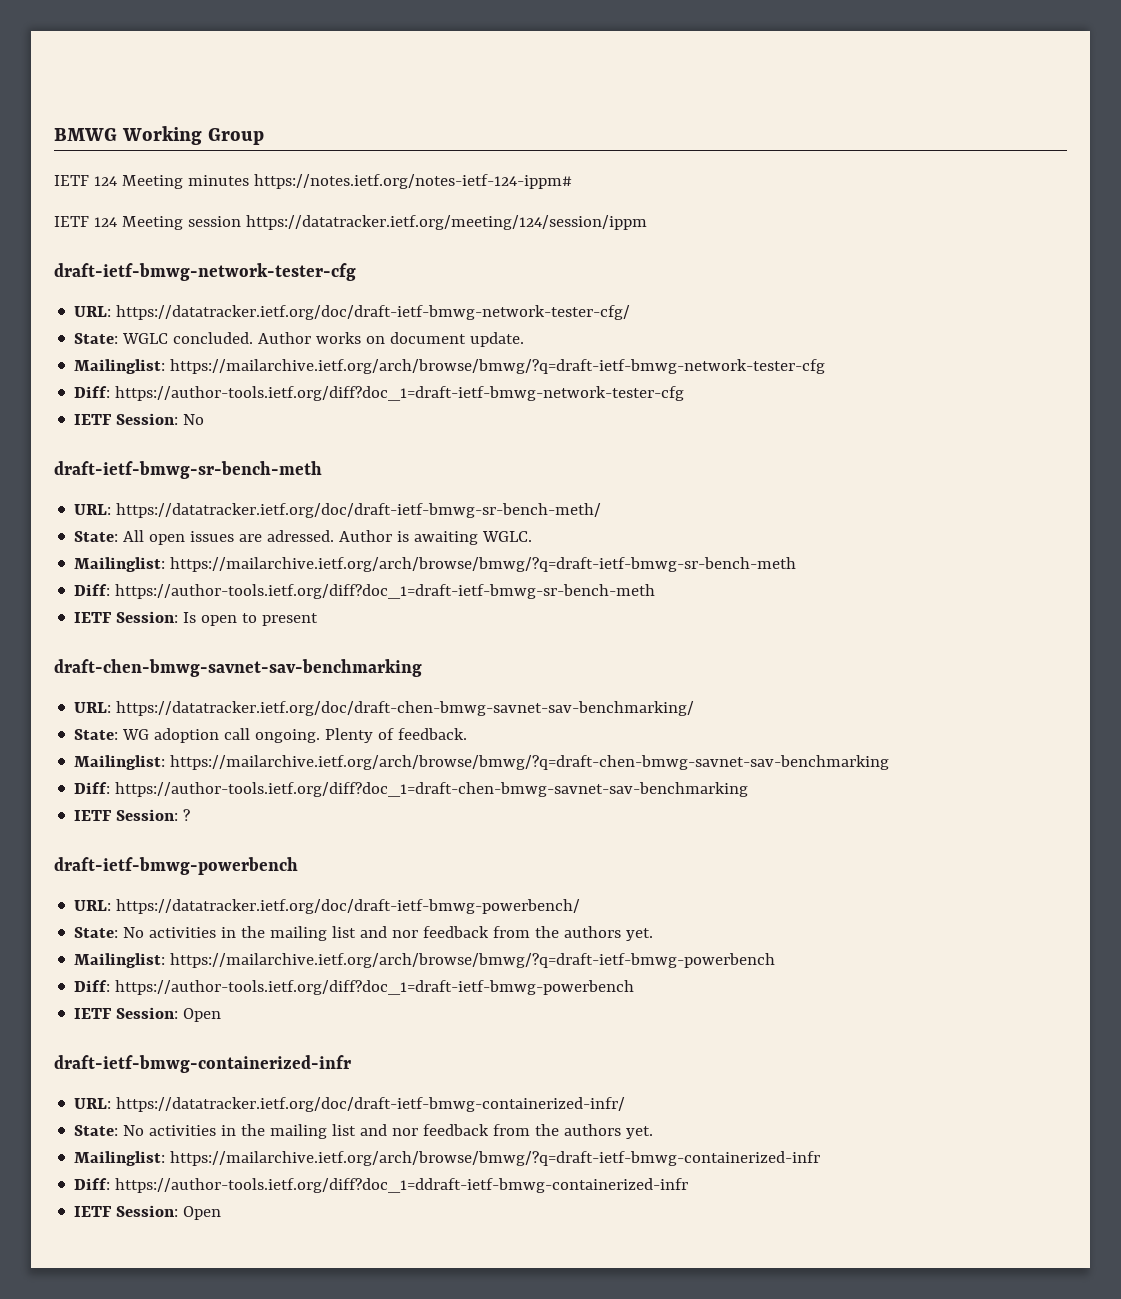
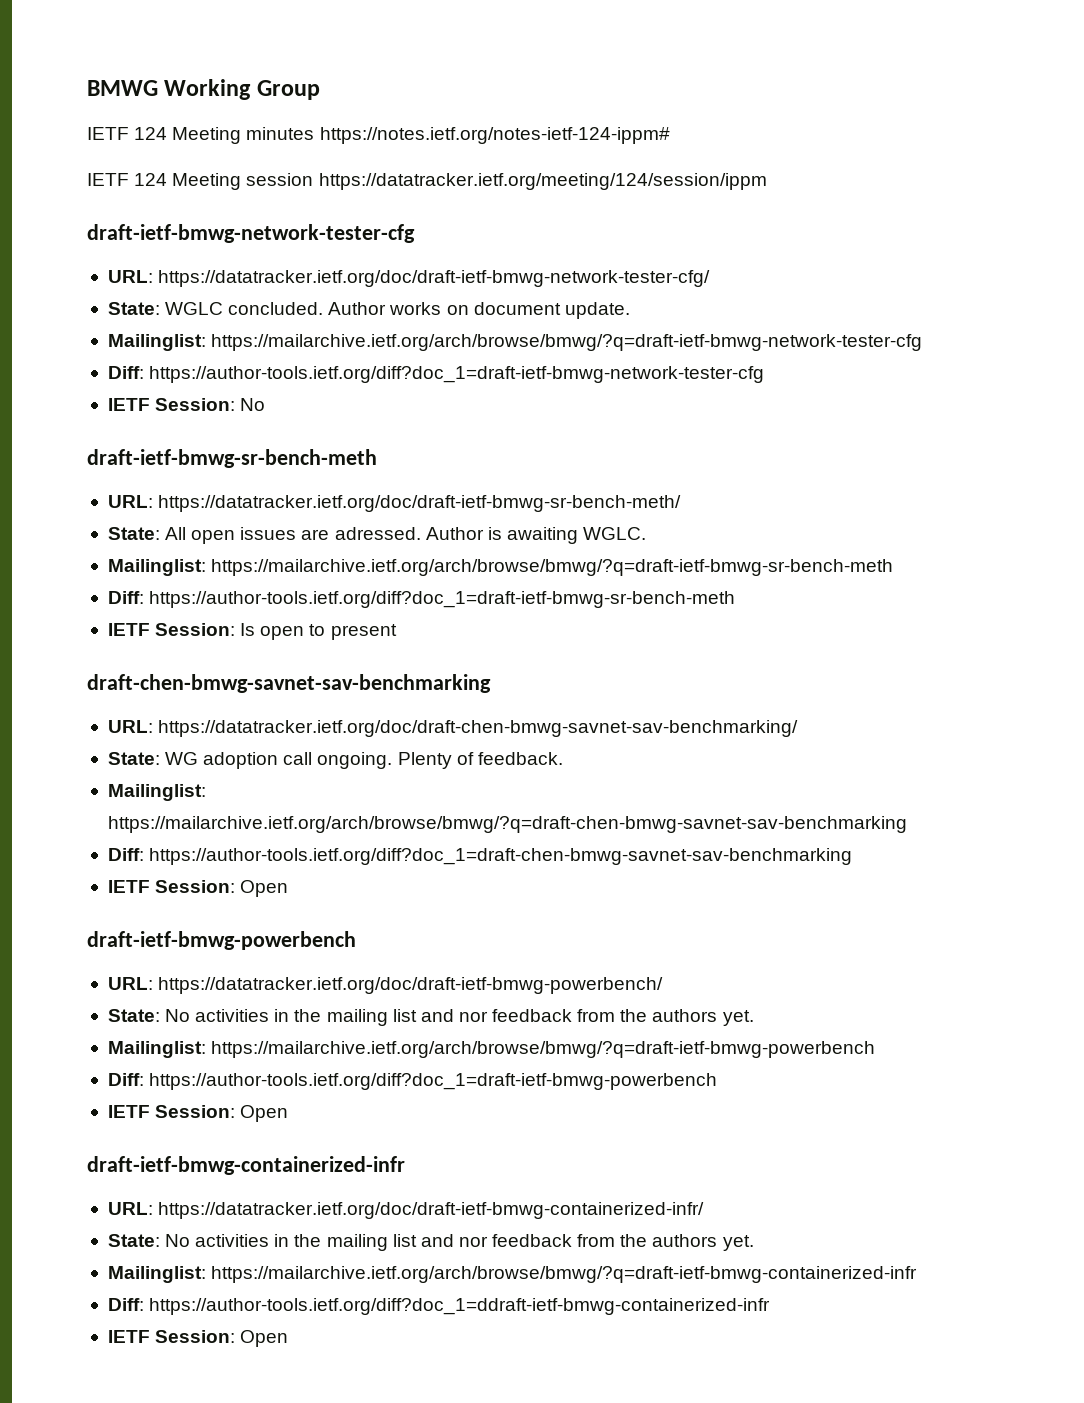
  Diff: https://author-tools.ietf.org/diff?doc_1=draft-chen-bmwg-savnet-sav-benchmarking
- IETF Session: ?
+ IETF Session: Open

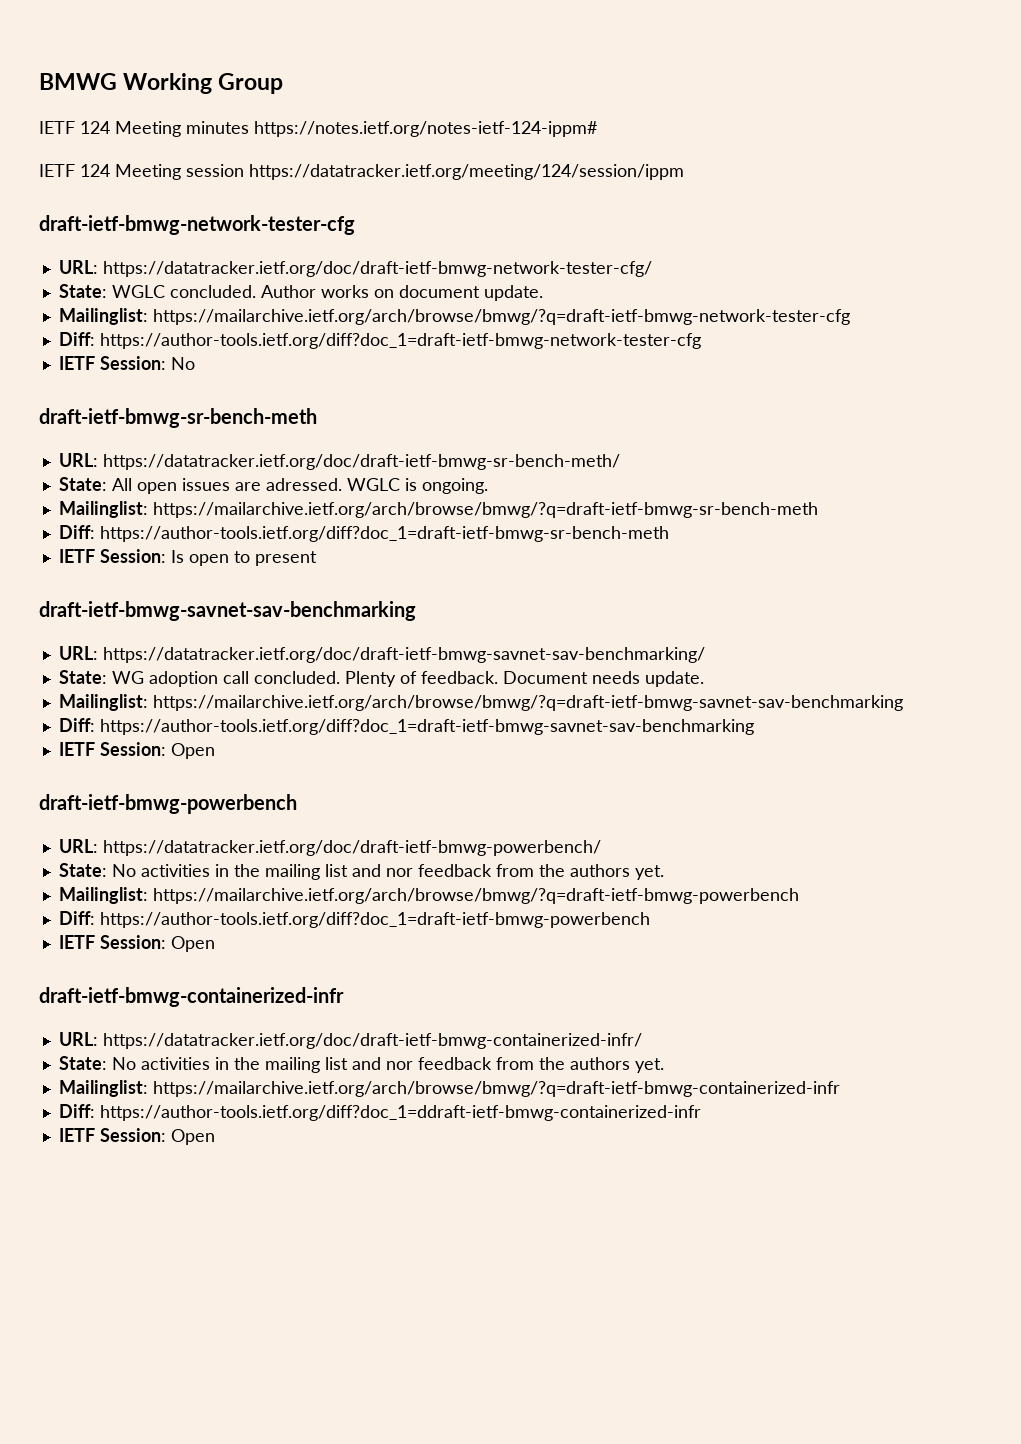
- Author is awaiting WGLC.
+ WGLC is ongoing.
- draft-chen-bmwg-savnet-sav-benchmarking
- URL: https://datatracker.ietf.org/doc/draft-chen-bmwg-savnet-sav-benchmarking/
+ draft-ietf-bmwg-savnet-sav-benchmarking
+ URL: https://datatracker.ietf.org/doc/draft-ietf-bmwg-savnet-sav-benchmarking/
- State: WG adoption call ongoing.
+ State: WG adoption call concluded.
- Plenty of feedback.
- Mailinglist: https://mailarchive.ietf.org/arch/browse/bmwg/?q=draft-chen-bmwg-savnet-sav-benchmarking
- Diff: https://author-tools.ietf.org/diff?doc_1=draft-chen-bmwg-savnet-sav-benchmarking
+ Plenty of feedback. Document needs update.
+ Mailinglist: https://mailarchive.ietf.org/arch/browse/bmwg/?q=draft-ietf-bmwg-savnet-sav-benchmarking
+ Diff: https://author-tools.ietf.org/diff?doc_1=draft-ietf-bmwg-savnet-sav-benchmarking

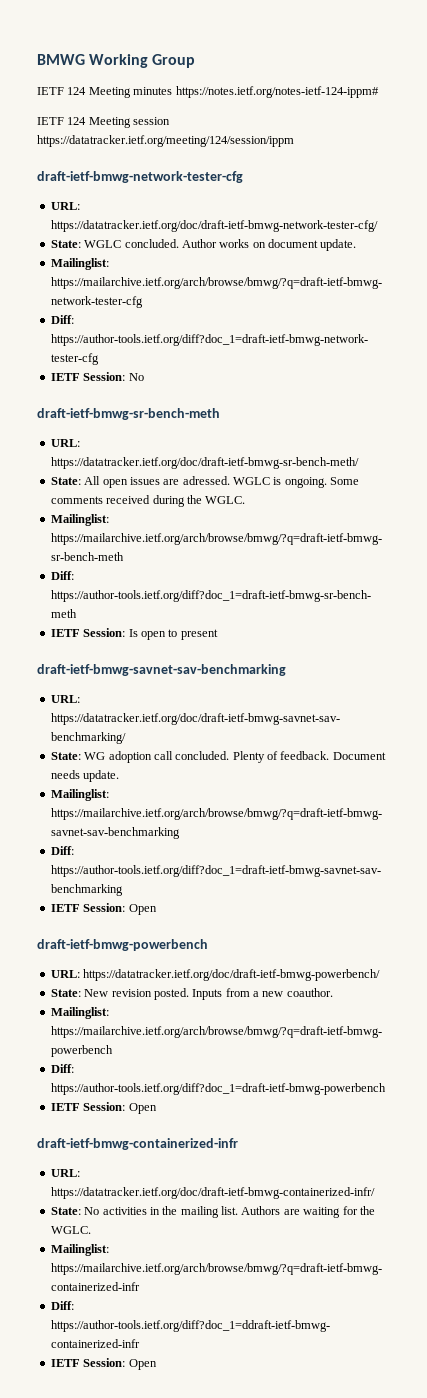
+ Some comments received during the WGLC.
  URL: https://datatracker.ietf.org/doc/draft-ietf-bmwg-powerbench/
- State: No activities in the mailing list and nor feedback from the authors yet.
+ State: New revision posted. Inputs from a new coauthor.
  URL: https://datatracker.ietf.org/doc/draft-ietf-bmwg-containerized-infr/
- State: No activities in the mailing list and nor feedback from the authors yet.
+ State: No activities in the mailing list. Authors are waiting for the WGLC.

